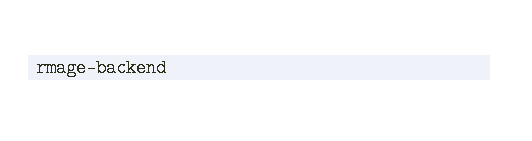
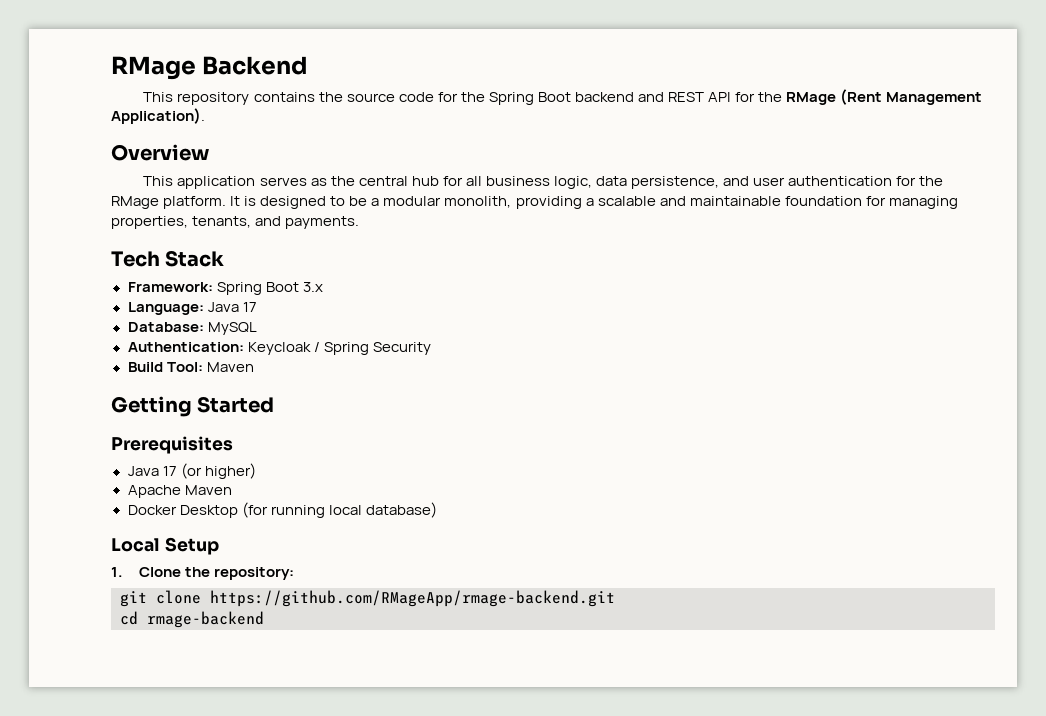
- rmage-backend
+ RMage Backend
+ This repository contains the source code for the Spring Boot backend and REST API for the RMage (Rent Management Application).
+ Overview
+ This application serves as the central hub for all business logic, data persistence, and user authentication for the RMage platform. It is designed to be a modular monolith, providing a scalable and maintainable foundation for managing properties, tenants, and payments.
+ Tech Stack
+ Framework: Spring Boot 3.x
+ Language: Java 17
+ Database: MySQL
+ Authentication: Keycloak / Spring Security
+ Build Tool: Maven
+ Getting Started
+ Prerequisites
+ Java 17 (or higher)
+ Apache Maven
+ Docker Desktop (for running local database)
+ Local Setup
+ 1. Clone the repository:
+ git clone https://github.com/RMageApp/rmage-backend.git
+ cd rmage-backend

